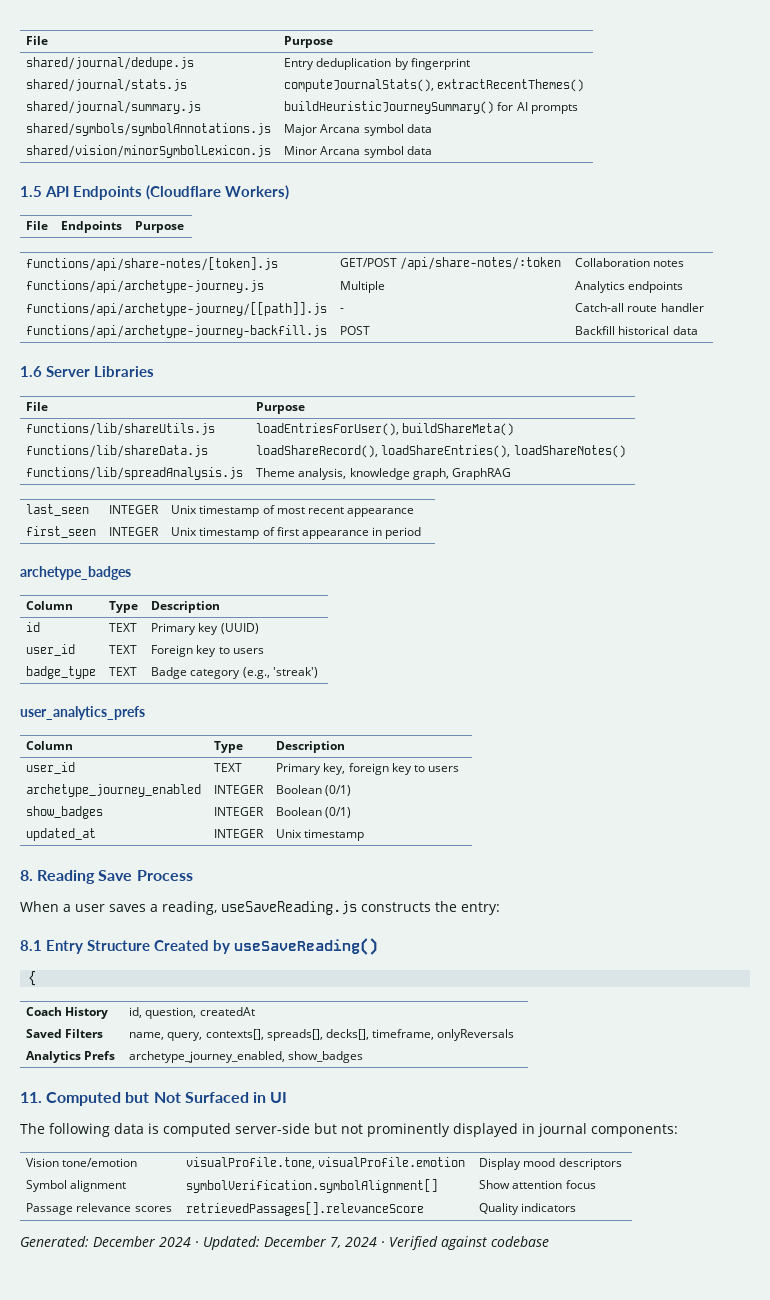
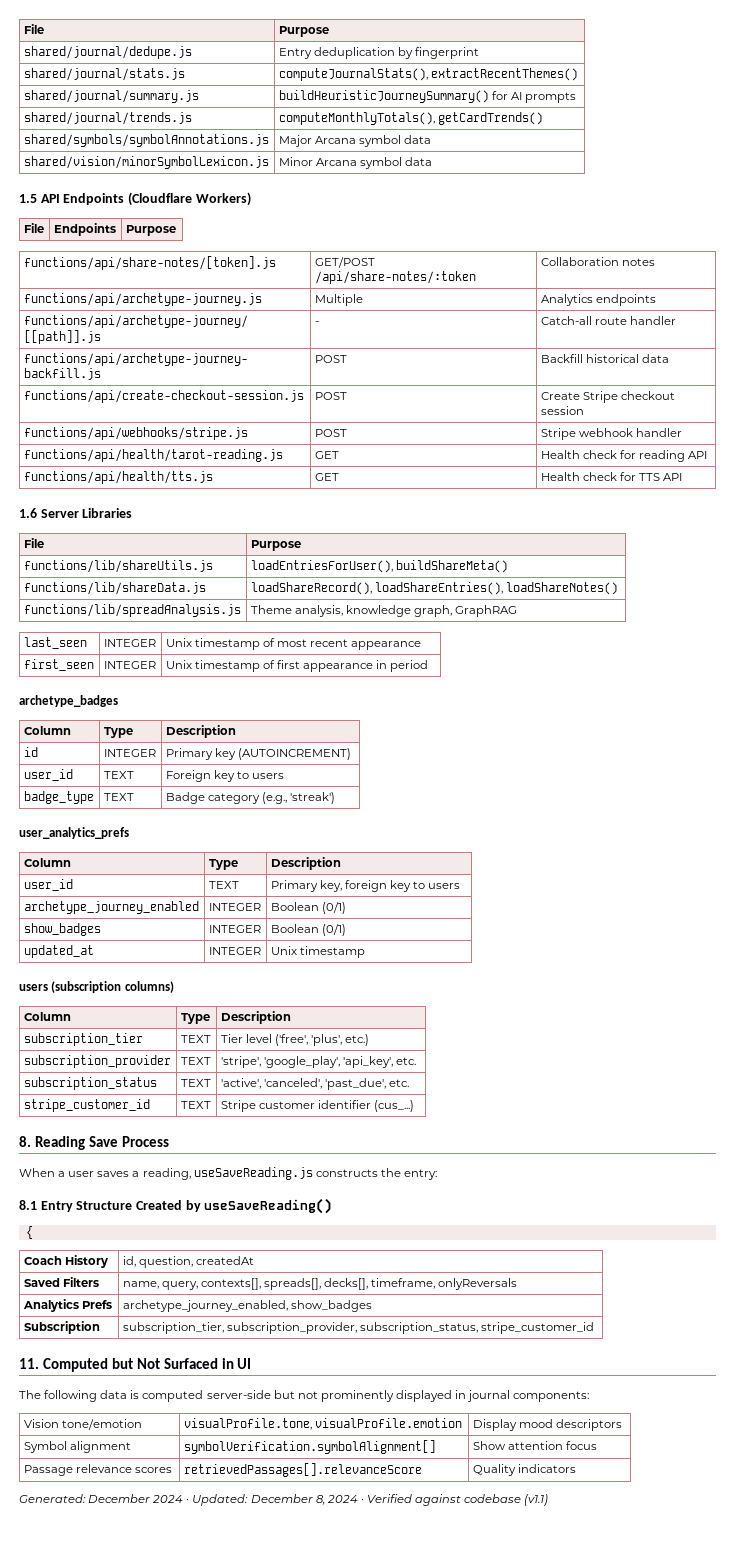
+ shared/journal/trends.js | computeMonthlyTotals(), getCardTrends()
+ functions/api/create-checkout-session.js | POST | Create Stripe checkout session
+ functions/api/webhooks/stripe.js | POST | Stripe webhook handler
+ functions/api/health/tarot-reading.js | GET | Health check for reading API
+ functions/api/health/tts.js | GET | Health check for TTS API
- id | TEXT | Primary key (UUID)
+ id | INTEGER | Primary key (AUTOINCREMENT)
+ users (subscription columns)
+ Column | Type | Description
+ subscription_tier | TEXT | Tier level ('free', 'plus', etc.)
+ subscription_provider | TEXT | 'stripe', 'google_play', 'api_key', etc.
+ subscription_status | TEXT | 'active', 'canceled', 'past_due', etc.
+ stripe_customer_id | TEXT | Stripe customer identifier (cus_...)
+ Subscription | subscription_tier, subscription_provider, subscription_status, stripe_customer_id
- Generated: December 2024 · Updated: December 7, 2024 · Verified against codebase
+ Generated: December 2024 · Updated: December 8, 2024 · Verified against codebase (v1.1)

